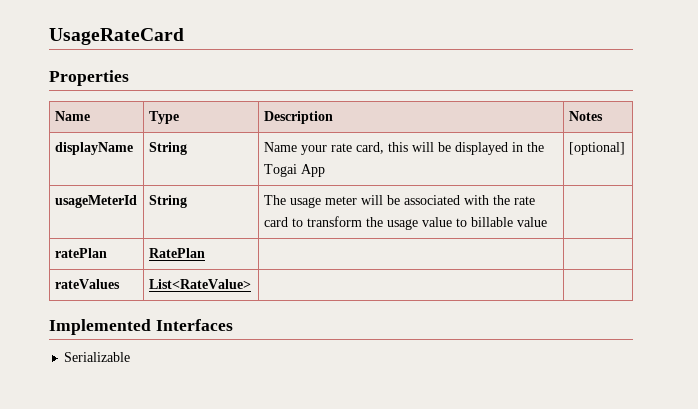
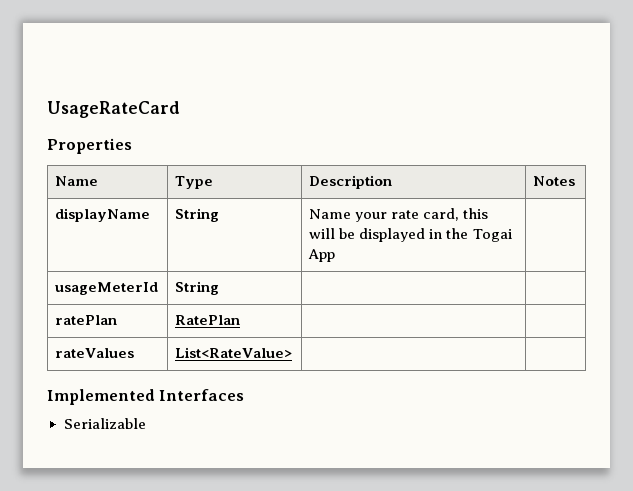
- displayName | String | Name your rate card, this will be displayed in the Togai App | [optional]
+ displayName | String | Name your rate card, this will be displayed in the Togai App |
- usageMeterId | String | The usage meter will be associated with the rate card to transform the usage value to billable value |
+ usageMeterId | String | |

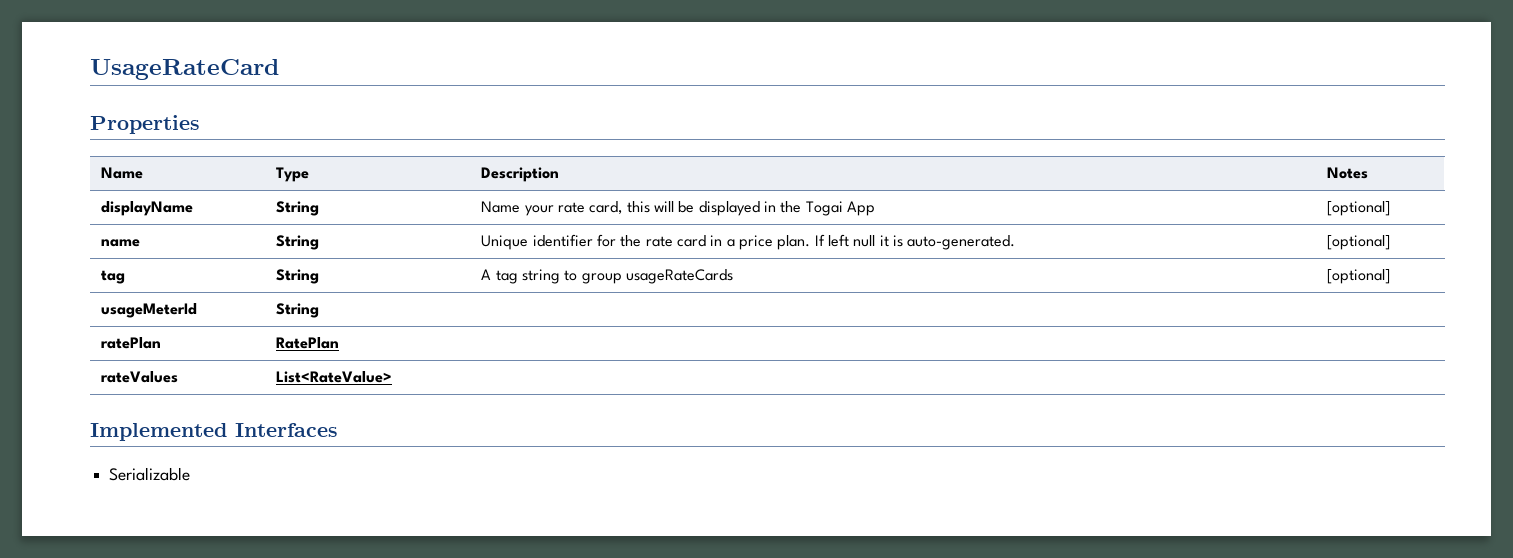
- displayName | String | Name your rate card, this will be displayed in the Togai App |
+ displayName | String | Name your rate card, this will be displayed in the Togai App | [optional]
+ name | String | Unique identifier for the rate card in a price plan. If left null it is auto-generated. | [optional]
+ tag | String | A tag string to group usageRateCards | [optional]

